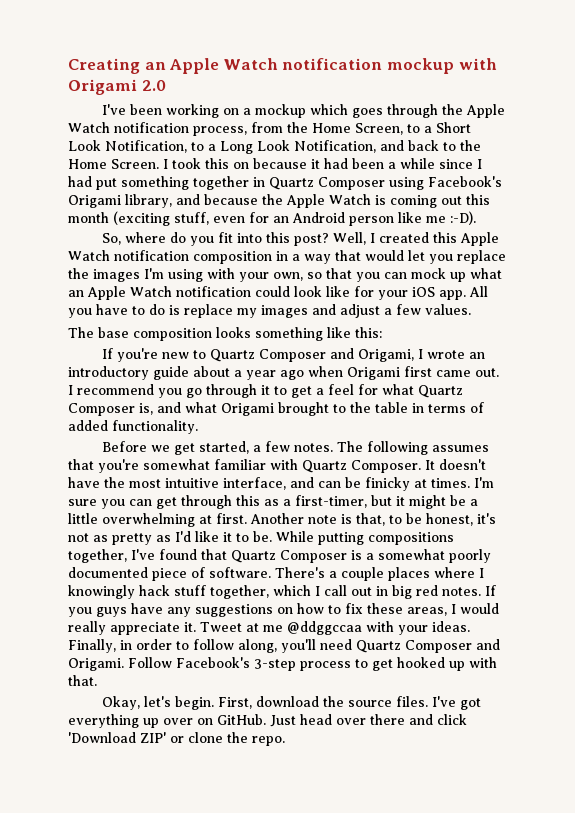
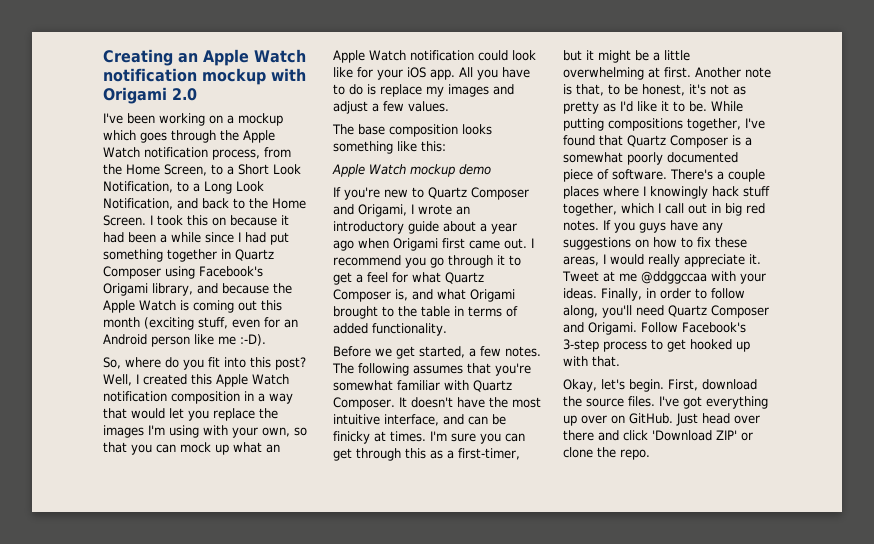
+ Apple Watch mockup demo

